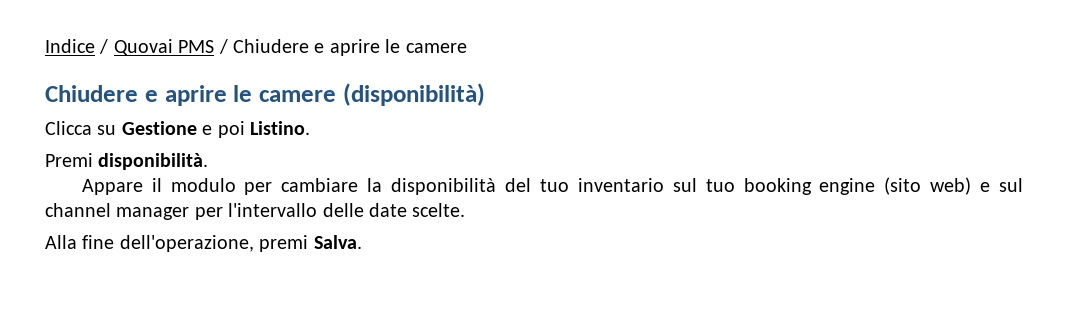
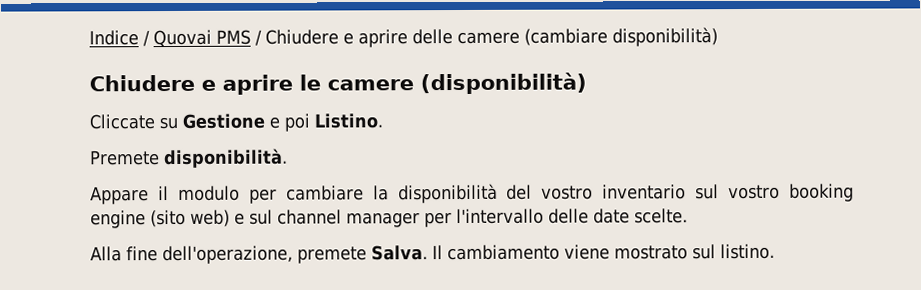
- Indice / Quovai PMS / Chiudere e aprire le camere
+ Indice / Quovai PMS / Chiudere e aprire delle camere (cambiare disponibilità)
- Clicca su Gestione e poi Listino.
+ Cliccate su Gestione e poi Listino.
- Premi disponibilità.
+ Premete disponibilità.
- Appare il modulo per cambiare la disponibilità del tuo inventario sul tuo booking engine (sito web) e sul channel manager per l'intervallo delle date scelte.
+ Appare il modulo per cambiare la disponibilità del vostro inventario sul vostro booking engine (sito web) e sul channel manager per l'intervallo delle date scelte.
- Alla fine dell'operazione, premi Salva.
+ Alla fine dell'operazione, premete Salva. Il cambiamento viene mostrato sul listino.

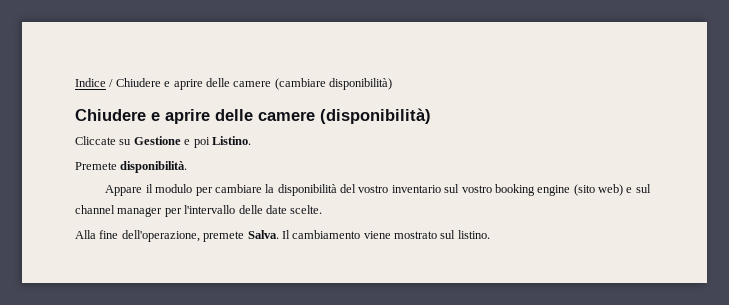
- Indice / Quovai PMS / Chiudere e aprire delle camere (cambiare disponibilità)
+ Indice / Chiudere e aprire delle camere (cambiare disponibilità)
- Chiudere e aprire le camere (disponibilità)
+ Chiudere e aprire delle camere (disponibilità)

